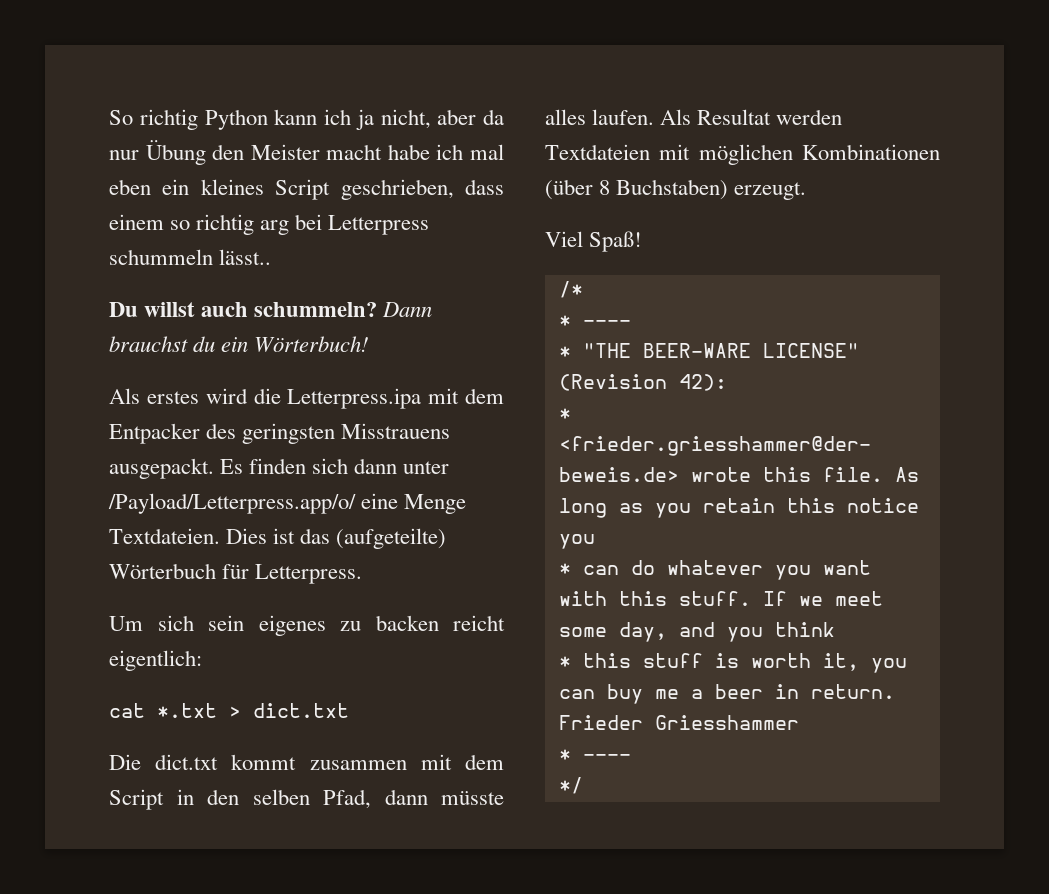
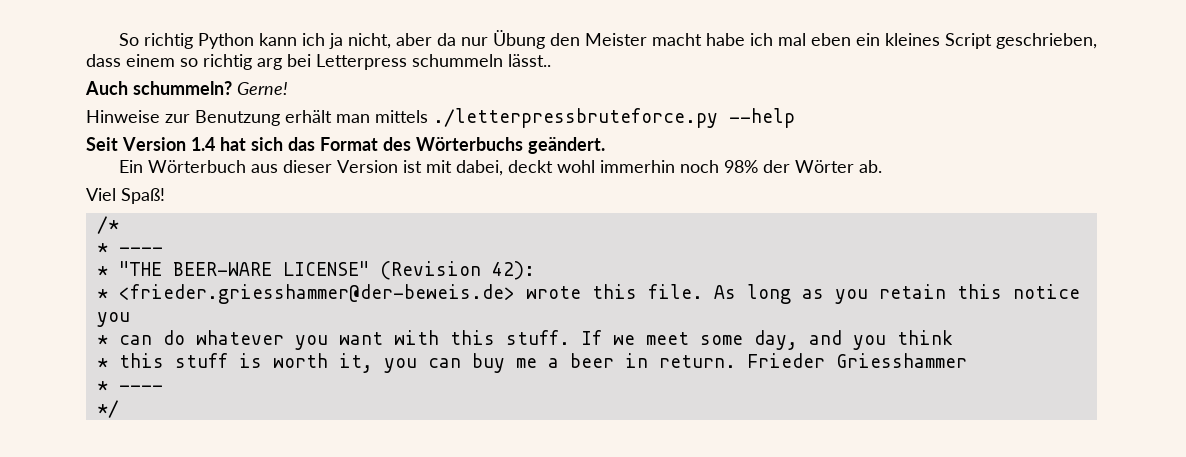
- Du willst auch schummeln? Dann brauchst du ein Wörterbuch!
- Als erstes wird die Letterpress.ipa mit dem Entpacker des geringsten Misstrauens ausgepackt. Es finden sich dann unter /Payload/Letterpress.app/o/ eine Menge Textdateien. Dies ist das (aufgeteilte) Wörterbuch für Letterpress.
- Um sich sein eigenes zu backen reicht eigentlich:
- cat *.txt > dict.txt
- Die dict.txt kommt zusammen mit dem Script in den selben Pfad, dann müsste alles laufen. Als Resultat werden Textdateien mit möglichen Kombinationen (über 8 Buchstaben) erzeugt.
+ Auch schummeln? Gerne!
+ Hinweise zur Benutzung erhält man mittels ./letterpressbruteforce.py --help
+ Seit Version 1.4 hat sich das Format des Wörterbuchs geändert.
+ Ein Wörterbuch aus dieser Version ist mit dabei, deckt wohl immerhin noch 98% der Wörter ab.

